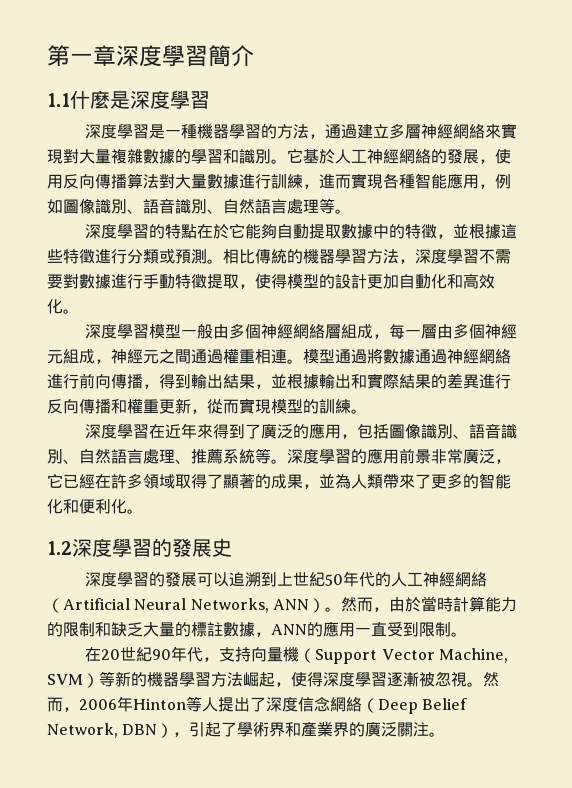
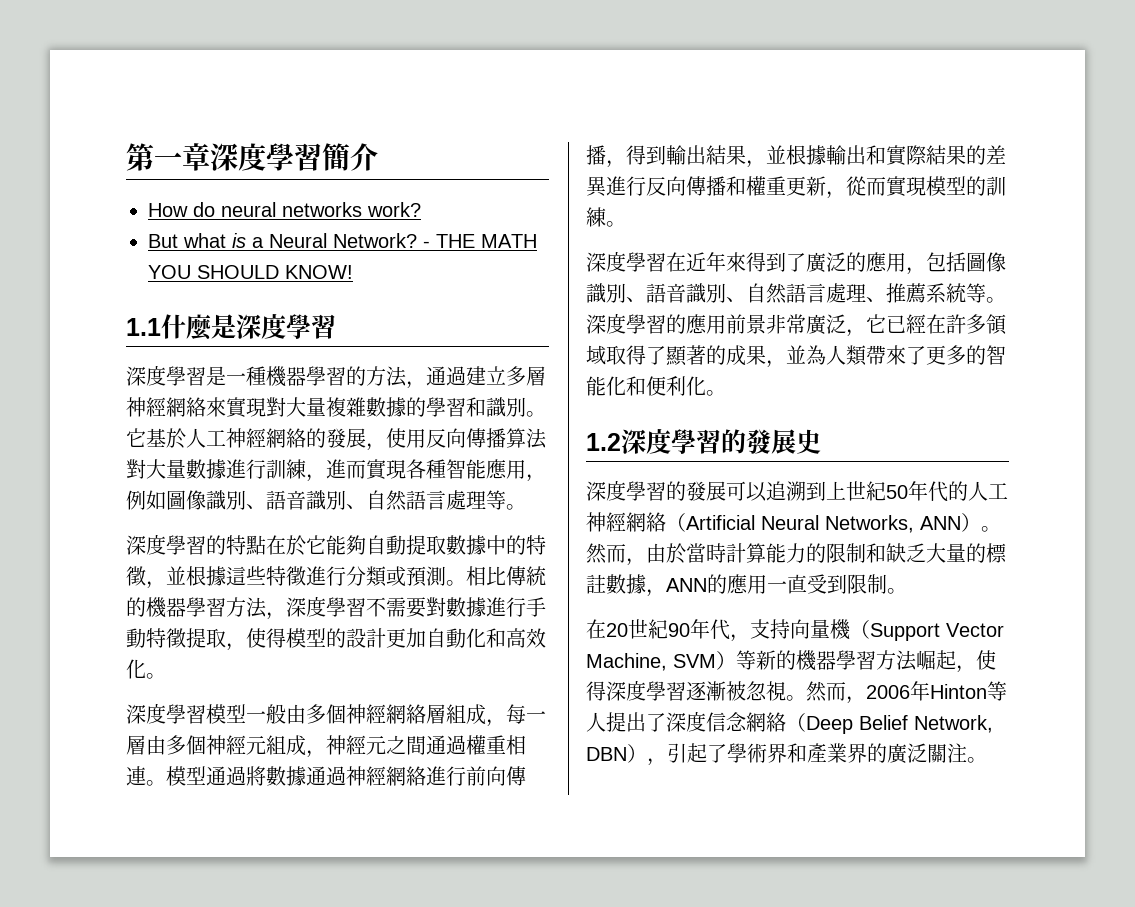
+ How do neural networks work?
+ But what is a Neural Network? - THE MATH YOU SHOULD KNOW!

